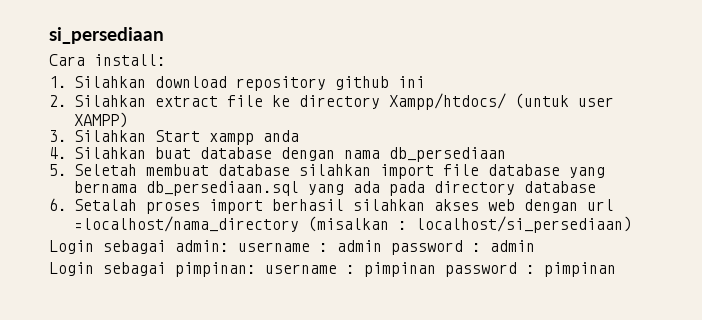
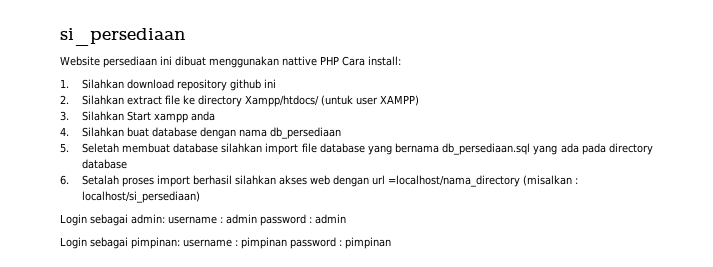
- Cara install:
+ Website persediaan ini dibuat menggunakan nattive PHP Cara install:

